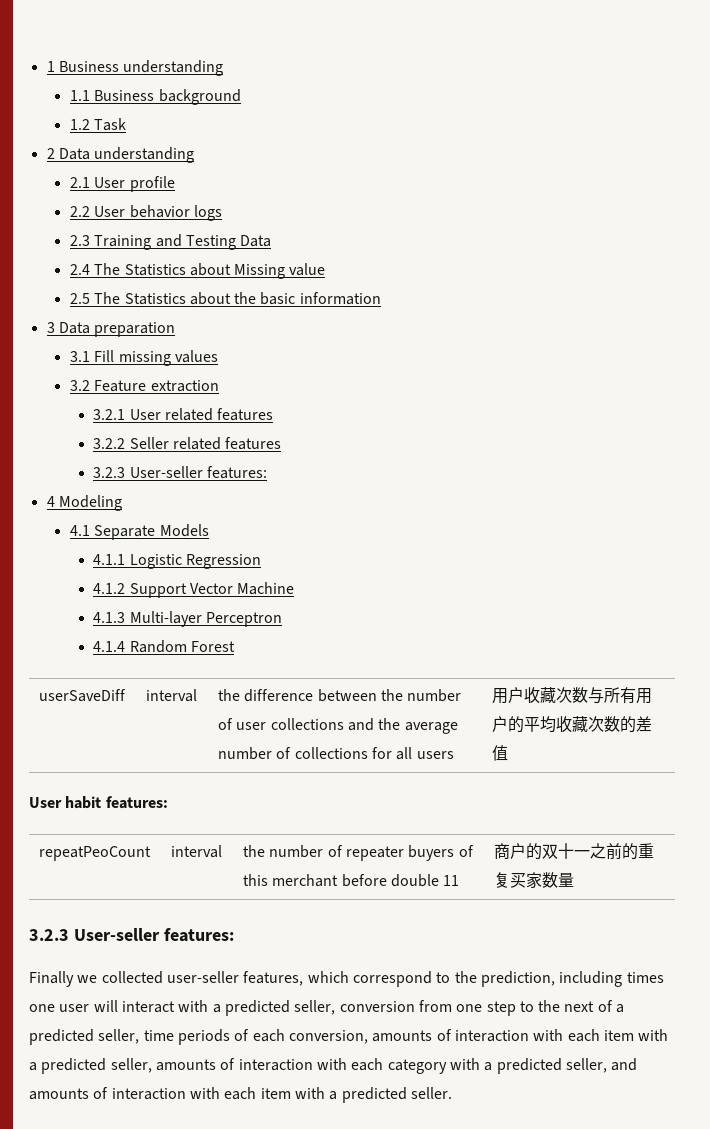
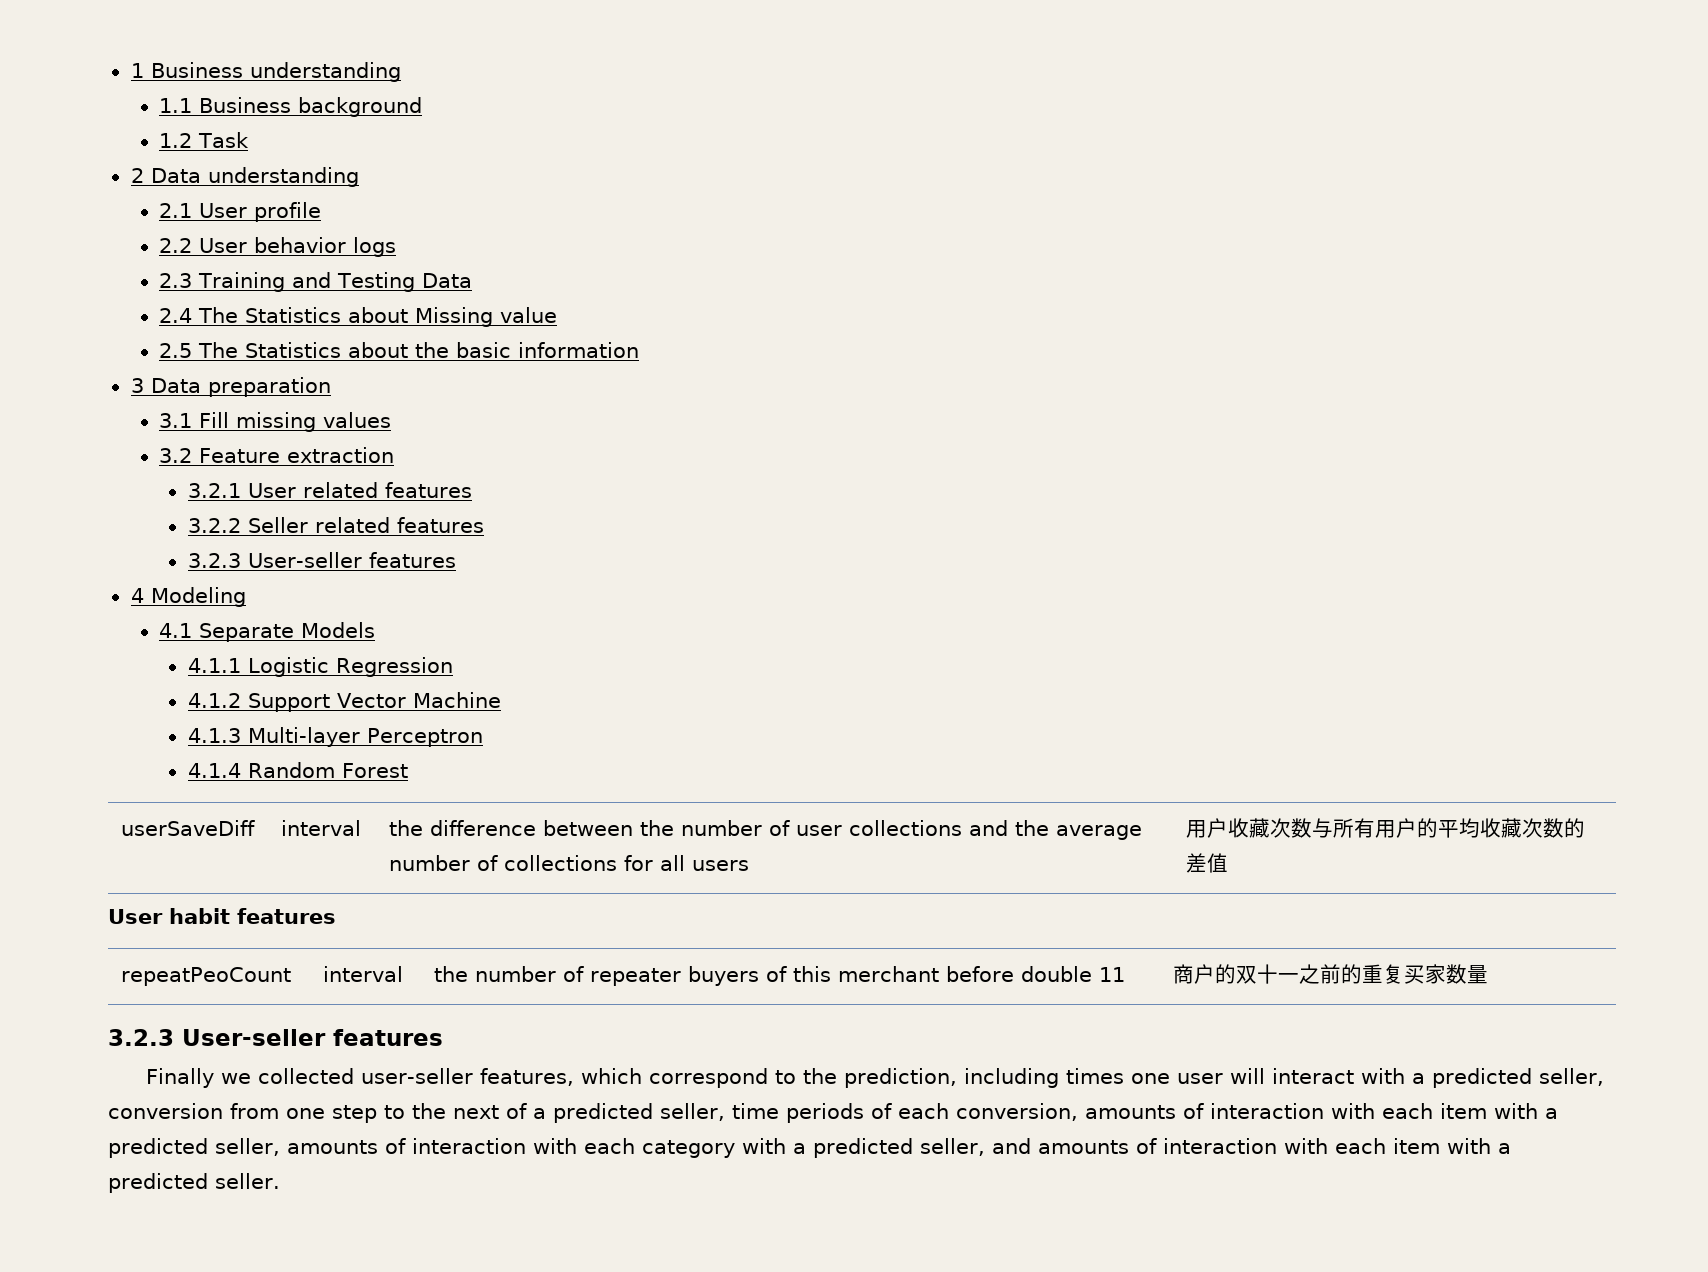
  3.2.2 Seller related features
- 3.2.3 User-seller features:
+ 3.2.3 User-seller features
- User habit features:
+ User habit features
  repeatPeoCount | interval | the number of repeater buyers of this merchant before double 11 | 商户的双十一之前的重复买家数量
- 3.2.3 User-seller features:
+ 3.2.3 User-seller features

